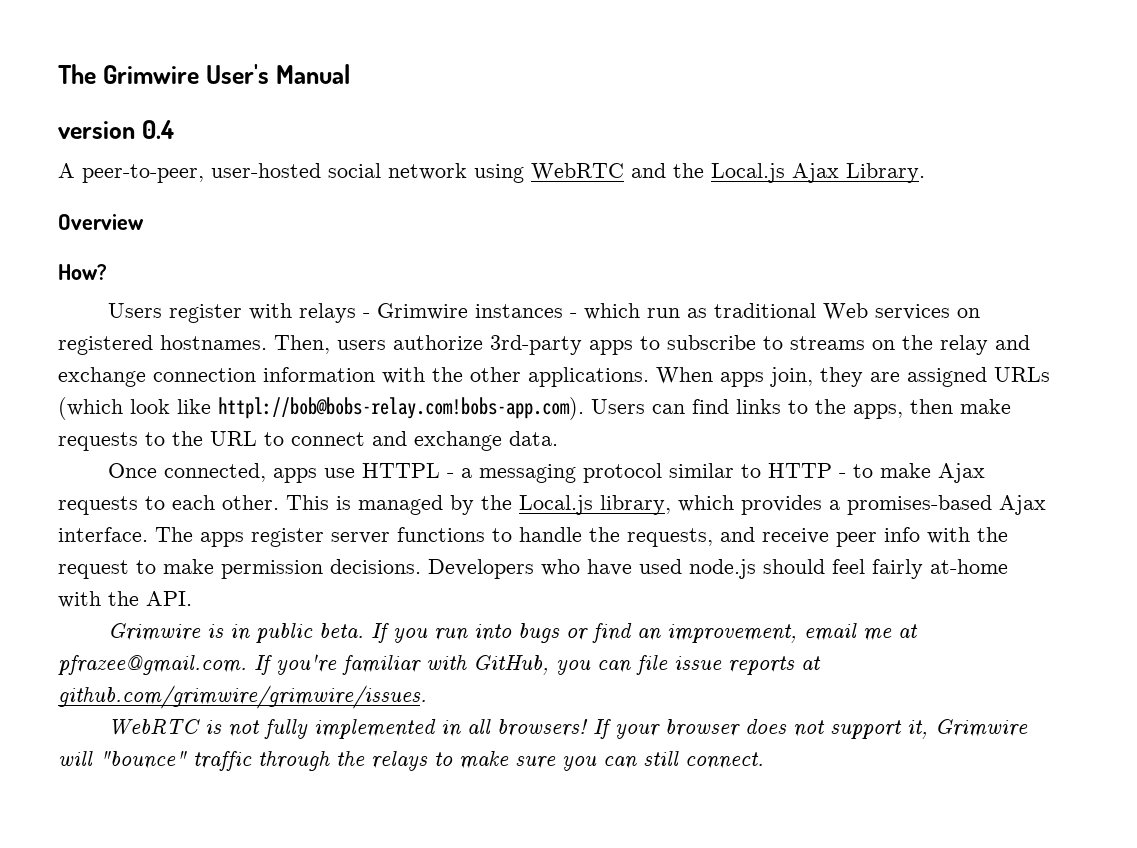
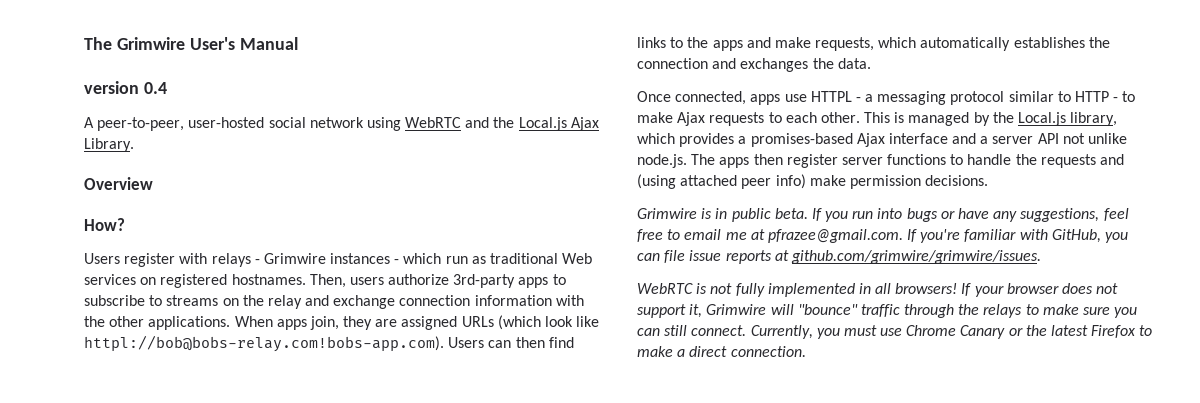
- When apps join, they are assigned URLs (which look like httpl://bob@bobs-relay.com!bobs-app.com). Users can find links to the apps, then make requests to the URL to connect and exchange data.
+ When apps join, they are assigned URLs (which look like httpl://bob@bobs-relay.com!bobs-app.com). Users can then find links to the apps and make requests, which automatically establishes the connection and exchanges the data.
- This is managed by the Local.js library, which provides a promises-based Ajax interface. The apps register server functions to handle the requests, and receive peer info with the request to make permission decisions. Developers who have used node.js should feel fairly at-home with the API.
+ This is managed by the Local.js library, which provides a promises-based Ajax interface and a server API not unlike node.js. The apps then register server functions to handle the requests and (using attached peer info) make permission decisions.
- If you run into bugs or find an improvement, email me at pfrazee@gmail.com. If you're familiar with GitHub, you can file issue reports at github.com/grimwire/grimwire/issues.
+ If you run into bugs or have any suggestions, feel free to email me at pfrazee@gmail.com. If you're familiar with GitHub, you can file issue reports at github.com/grimwire/grimwire/issues.
+ Currently, you must use Chrome Canary or the latest Firefox to make a direct connection.

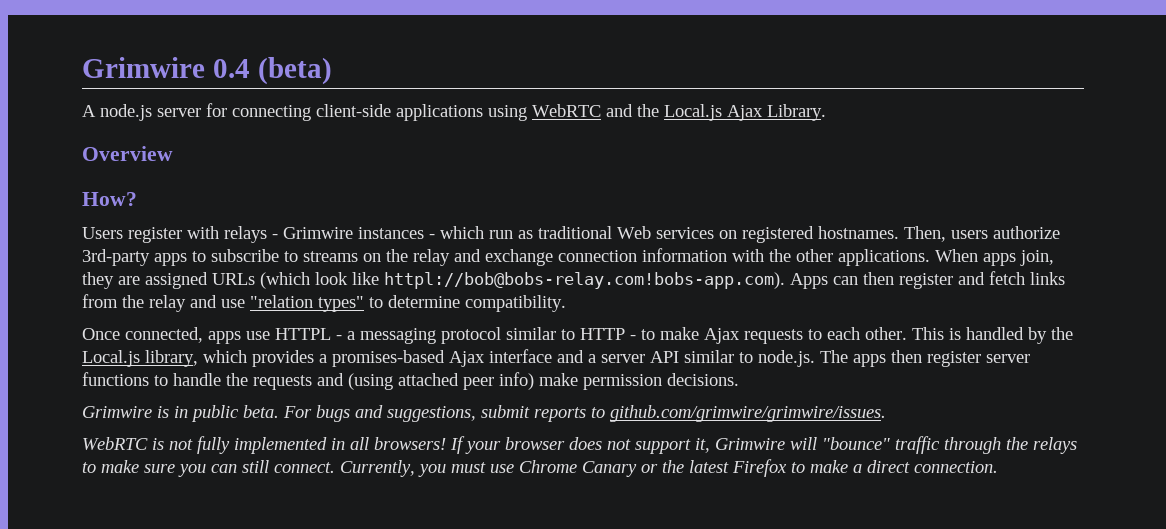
- The Grimwire User's Manual
- version 0.4
+ Grimwire 0.4 (beta)
- A peer-to-peer, user-hosted social network using WebRTC and the Local.js Ajax Library.
+ A node.js server for connecting client-side applications using WebRTC and the Local.js Ajax Library.
- When apps join, they are assigned URLs (which look like httpl://bob@bobs-relay.com!bobs-app.com). Users can then find links to the apps and make requests, which automatically establishes the connection and exchanges the data.
+ When apps join, they are assigned URLs (which look like httpl://bob@bobs-relay.com!bobs-app.com). Apps can then register and fetch links from the relay and use "relation types" to determine compatibility.
- This is managed by the Local.js library, which provides a promises-based Ajax interface and a server API not unlike node.js. The apps then register server functions to handle the requests and (using attached peer info) make permission decisions.
+ This is handled by the Local.js library, which provides a promises-based Ajax interface and a server API similar to node.js. The apps then register server functions to handle the requests and (using attached peer info) make permission decisions.
- If you run into bugs or have any suggestions, feel free to email me at pfrazee@gmail.com. If you're familiar with GitHub, you can file issue reports at github.com/grimwire/grimwire/issues.
+ For bugs and suggestions, submit reports to github.com/grimwire/grimwire/issues.

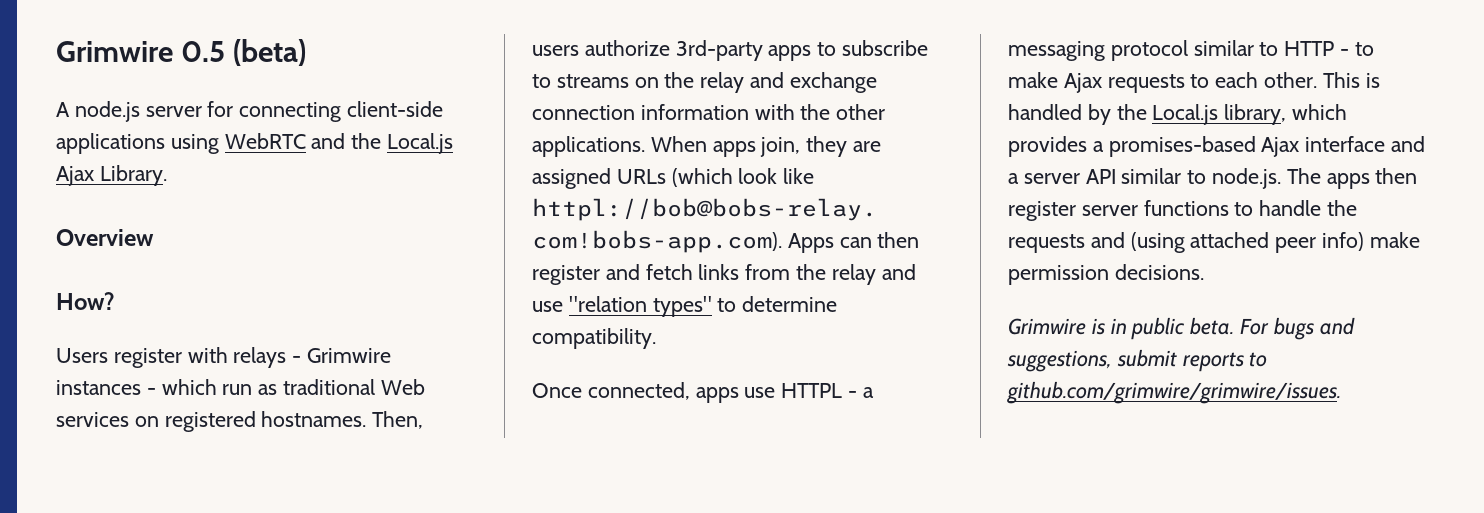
- Grimwire 0.4 (beta)
+ Grimwire 0.5 (beta)
- WebRTC is not fully implemented in all browsers! If your browser does not support it, Grimwire will "bounce" traffic through the relays to make sure you can still connect. Currently, you must use Chrome Canary or the latest Firefox to make a direct connection.

